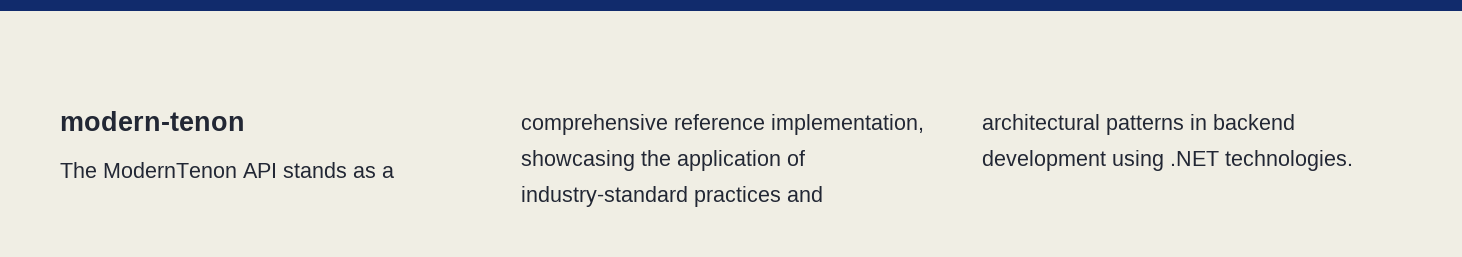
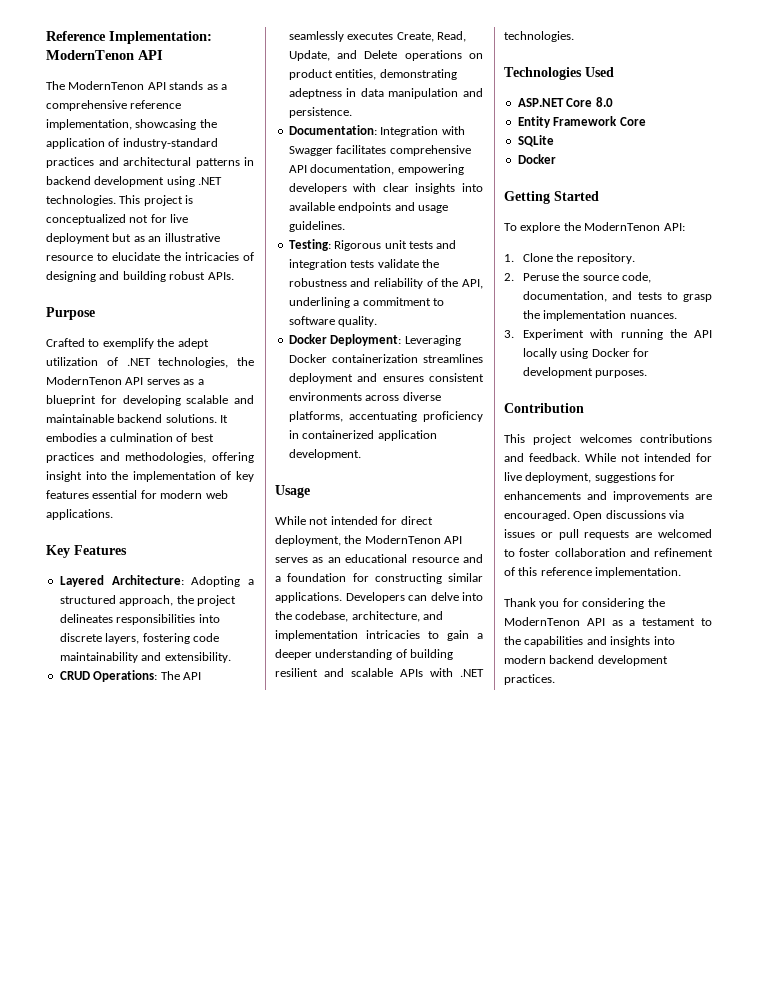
- modern-tenon
+ Reference Implementation: ModernTenon API
+ This project is conceptualized not for live deployment but as an illustrative resource to elucidate the intricacies of designing and building robust APIs.
+ Purpose
+ Crafted to exemplify the adept utilization of .NET technologies, the ModernTenon API serves as a blueprint for developing scalable and maintainable backend solutions. It embodies a culmination of best practices and methodologies, offering insight into the implementation of key features essential for modern web applications.
+ Key Features
+ Layered Architecture: Adopting a structured approach, the project delineates responsibilities into discrete layers, fostering code maintainability and extensibility.
+ CRUD Operations: The API seamlessly executes Create, Read, Update, and Delete operations on product entities, demonstrating adeptness in data manipulation and persistence.
+ Documentation: Integration with Swagger facilitates comprehensive API documentation, empowering developers with clear insights into available endpoints and usage guidelines.
+ Testing: Rigorous unit tests and integration tests validate the robustness and reliability of the API, underlining a commitment to software quality.
+ Docker Deployment: Leveraging Docker containerization streamlines deployment and ensures consistent environments across diverse platforms, accentuating proficiency in containerized application development.
+ Usage
+ While not intended for direct deployment, the ModernTenon API serves as an educational resource and a foundation for constructing similar applications. Developers can delve into the codebase, architecture, and implementation intricacies to gain a deeper understanding of building resilient and scalable APIs with .NET technologies.
+ Technologies Used
+ ASP.NET Core 8.0
+ Entity Framework Core
+ SQLite
+ Docker
+ Getting Started
+ To explore the ModernTenon API:
+ 1. Clone the repository.
+ 2. Peruse the source code, documentation, and tests to grasp the implementation nuances.
+ 3. Experiment with running the API locally using Docker for development purposes.
+ Contribution
+ This project welcomes contributions and feedback. While not intended for live deployment, suggestions for enhancements and improvements are encouraged. Open discussions via issues or pull requests are welcomed to foster collaboration and refinement of this reference implementation.
+ Thank you for considering the ModernTenon API as a testament to the capabilities and insights into modern backend development practices.

